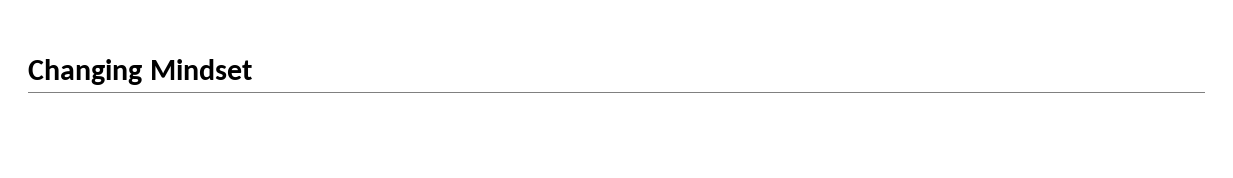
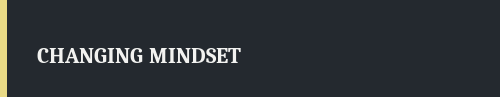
- Changing Mindset
+ CHANGING MINDSET

